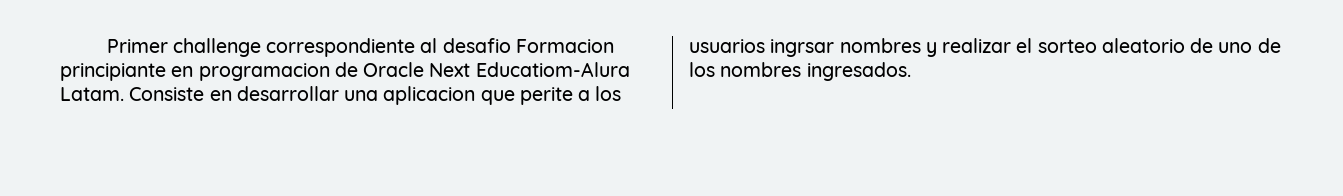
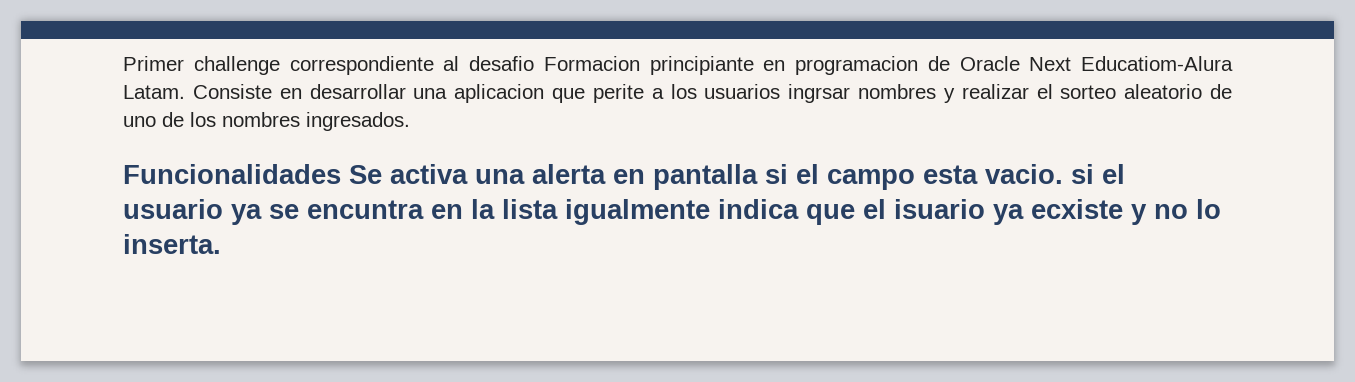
+ Funcionalidades Se activa una alerta en pantalla si el campo esta vacio. si el usuario ya se encuntra en la lista igualmente indica que el isuario ya ecxiste y no lo inserta.

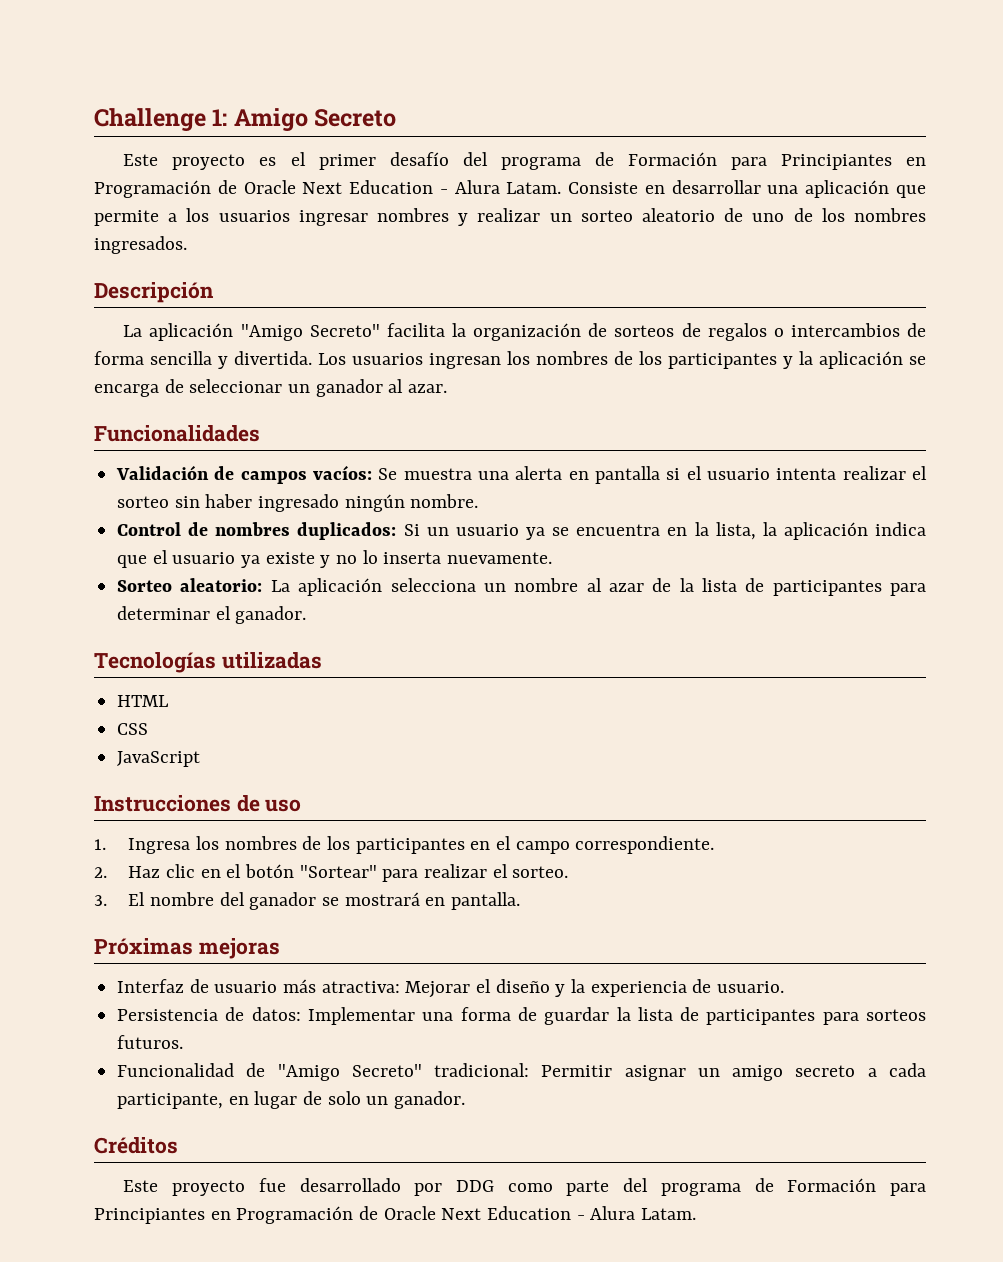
- Primer challenge correspondiente al desafio Formacion principiante en programacion de Oracle Next Educatiom-Alura Latam.
+ Challenge 1: Amigo Secreto
+ Este proyecto es el primer desafío del programa de Formación para Principiantes en Programación de Oracle Next Education - Alura Latam.
- Consiste en desarrollar una aplicacion que perite a los usuarios ingrsar nombres y realizar el sorteo aleatorio de uno de los nombres ingresados.
+ Consiste en desarrollar una aplicación que permite a los usuarios ingresar nombres y realizar un sorteo aleatorio de uno de los nombres ingresados.
- Funcionalidades Se activa una alerta en pantalla si el campo esta vacio. si el usuario ya se encuntra en la lista igualmente indica que el isuario ya ecxiste y no lo inserta.
+ Descripción
+ La aplicación "Amigo Secreto" facilita la organización de sorteos de regalos o intercambios de forma sencilla y divertida. Los usuarios ingresan los nombres de los participantes y la aplicación se encarga de seleccionar un ganador al azar.
+ Funcionalidades
+ Validación de campos vacíos: Se muestra una alerta en pantalla si el usuario intenta realizar el sorteo sin haber ingresado ningún nombre.
+ Control de nombres duplicados: Si un usuario ya se encuentra en la lista, la aplicación indica que el usuario ya existe y no lo inserta nuevamente.
+ Sorteo aleatorio: La aplicación selecciona un nombre al azar de la lista de participantes para determinar el ganador.
+ Tecnologías utilizadas
+ HTML
+ CSS
+ JavaScript
+ Instrucciones de uso
+ 1. Ingresa los nombres de los participantes en el campo correspondiente.
+ 2. Haz clic en el botón "Sortear" para realizar el sorteo.
+ 3. El nombre del ganador se mostrará en pantalla.
+ Próximas mejoras
+ Interfaz de usuario más atractiva: Mejorar el diseño y la experiencia de usuario.
+ Persistencia de datos: Implementar una forma de guardar la lista de participantes para sorteos futuros.
+ Funcionalidad de "Amigo Secreto" tradicional: Permitir asignar un amigo secreto a cada participante, en lugar de solo un ganador.
+ Créditos
+ Este proyecto fue desarrollado por DDG como parte del programa de Formación para Principiantes en Programación de Oracle Next Education - Alura Latam.

